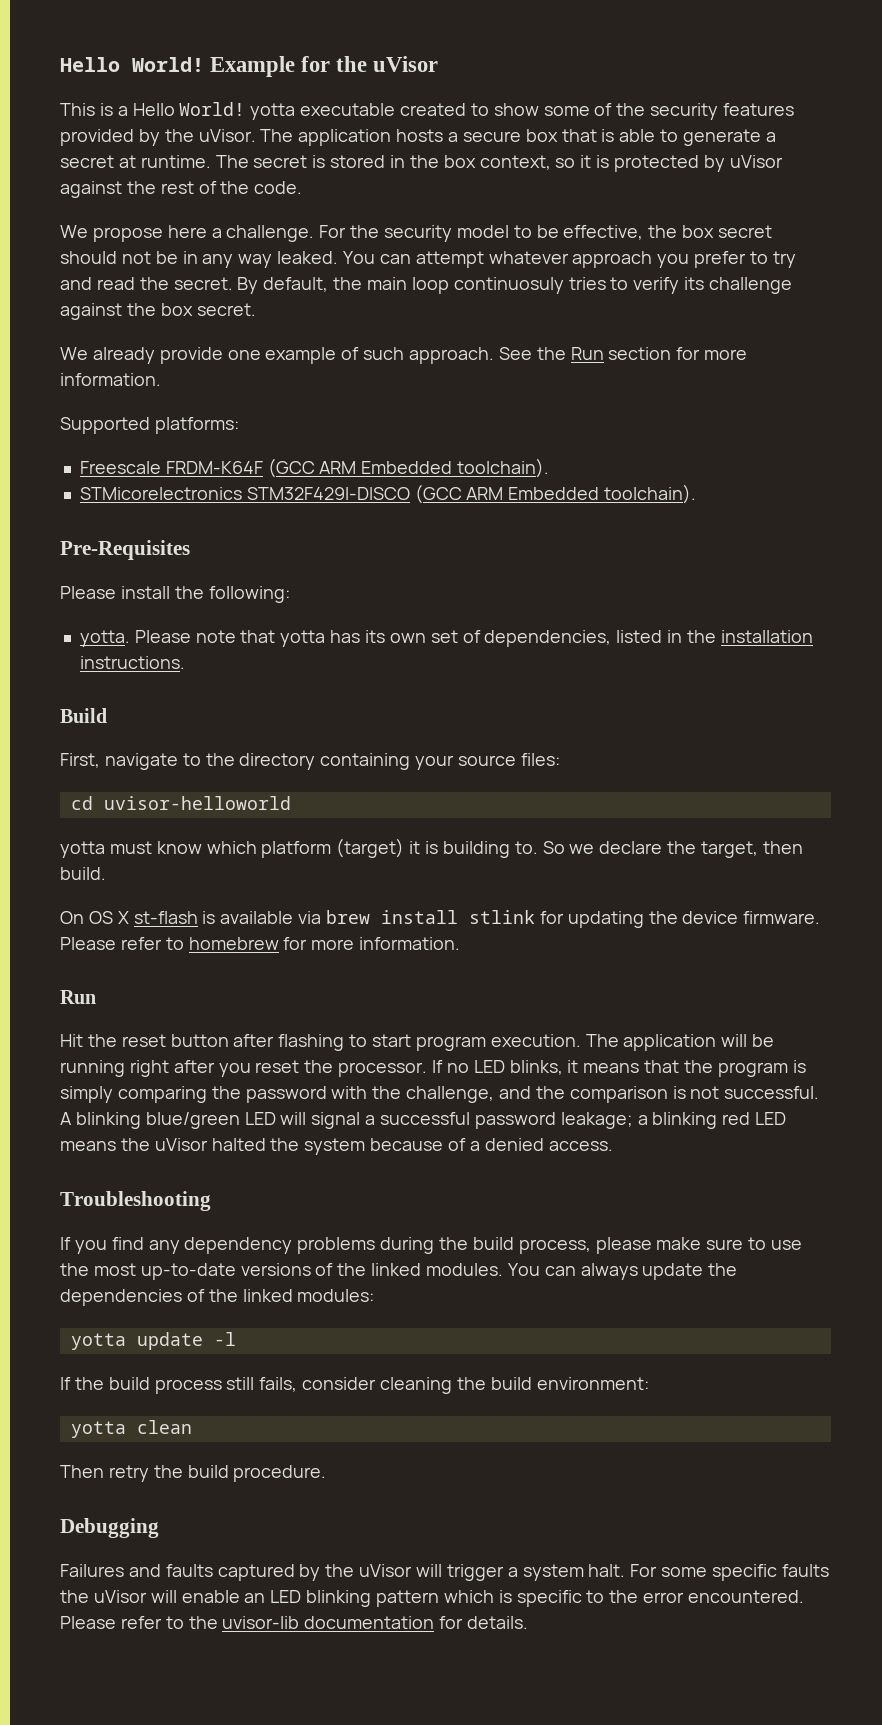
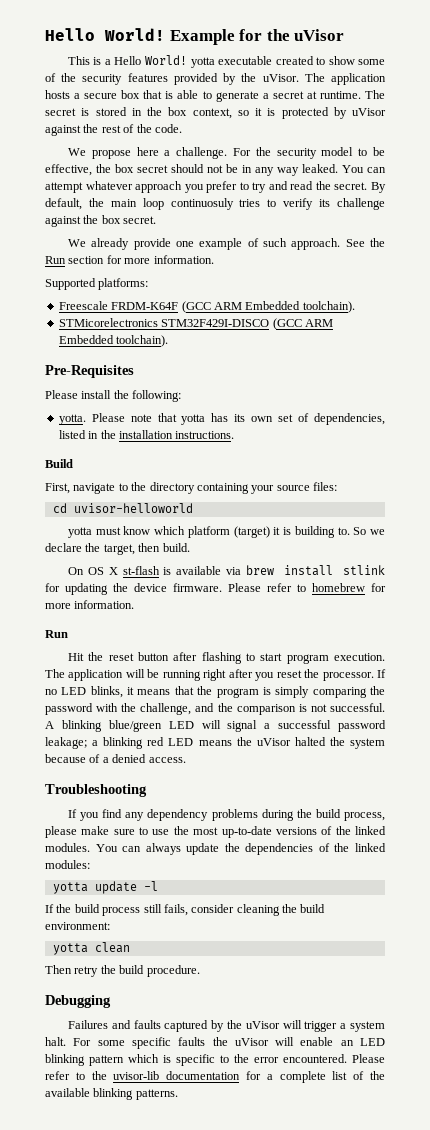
- Please refer to the uvisor-lib documentation for details.
+ Please refer to the uvisor-lib documentation for a complete list of the available blinking patterns.

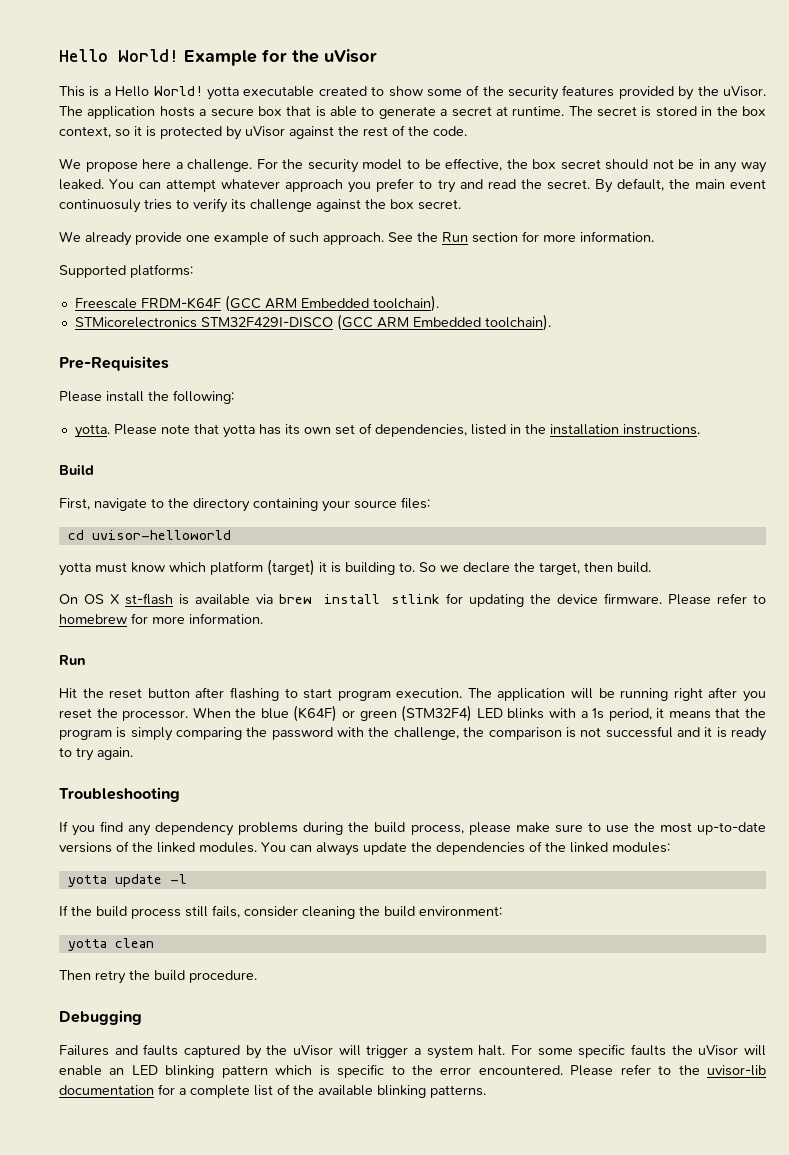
- By default, the main loop continuosuly tries to verify its challenge against the box secret.
+ By default, the main event continuosuly tries to verify its challenge against the box secret.
- If no LED blinks, it means that the program is simply comparing the password with the challenge, and the comparison is not successful. A blinking blue/green LED will signal a successful password leakage; a blinking red LED means the uVisor halted the system because of a denied access.
+ When the blue (K64F) or green (STM32F4) LED blinks with a 1s period, it means that the program is simply comparing the password with the challenge, the comparison is not successful and it is ready to try again.

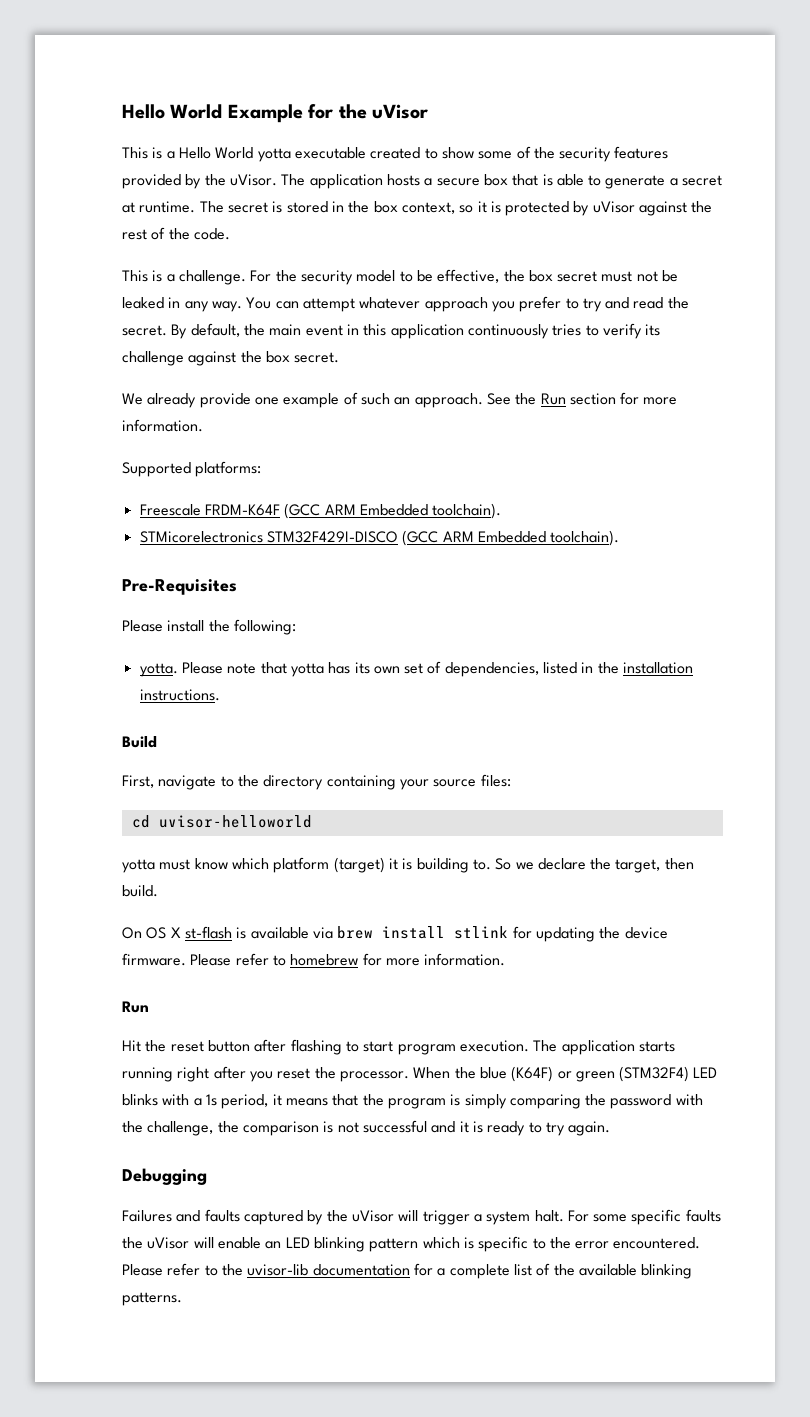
- Hello World! Example for the uVisor
+ Hello World Example for the uVisor
- This is a Hello World! yotta executable created to show some of the security features provided by the uVisor.
+ This is a Hello World yotta executable created to show some of the security features provided by the uVisor.
- We propose here a challenge.
+ This is a challenge.
- For the security model to be effective, the box secret should not be in any way leaked.
+ For the security model to be effective, the box secret must not be leaked in any way.
- By default, the main event continuosuly tries to verify its challenge against the box secret.
+ By default, the main event in this application continuously tries to verify its challenge against the box secret.
- We already provide one example of such approach.
+ We already provide one example of such an approach.
- The application will be running right after you reset the processor.
+ The application starts running right after you reset the processor.
- Troubleshooting
- If you find any dependency problems during the build process, please make sure to use the most up-to-date versions of the linked modules. You can always update the dependencies of the linked modules:
- yotta update -l
- If the build process still fails, consider cleaning the build environment:
- yotta clean
- Then retry the build procedure.

